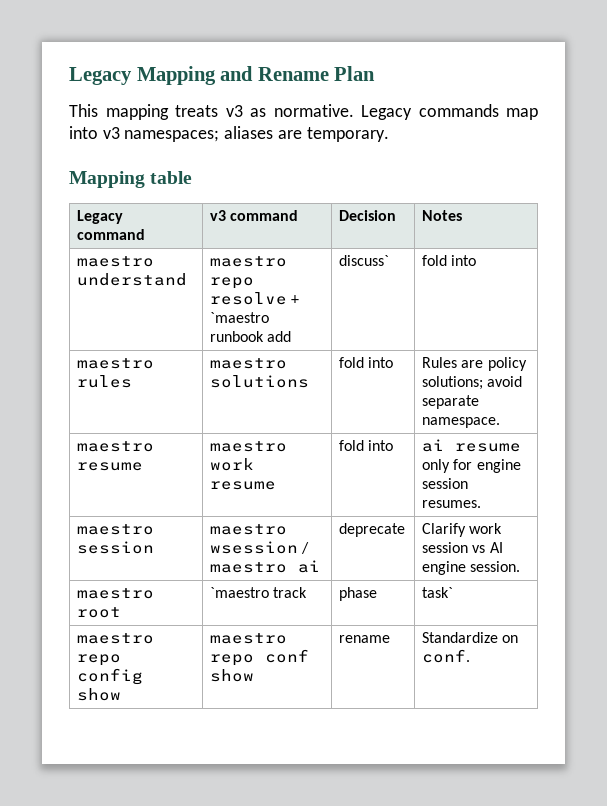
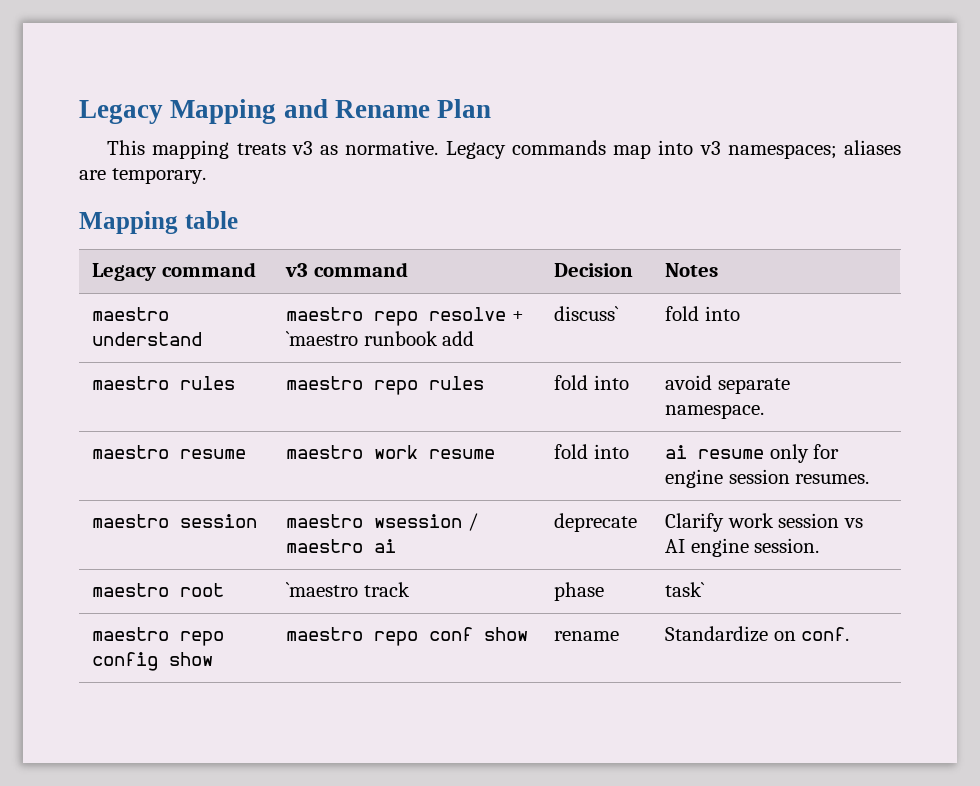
- maestro rules | maestro solutions | fold into | Rules are policy solutions; avoid separate namespace.
+ maestro rules | maestro repo rules | fold into | avoid separate namespace.

